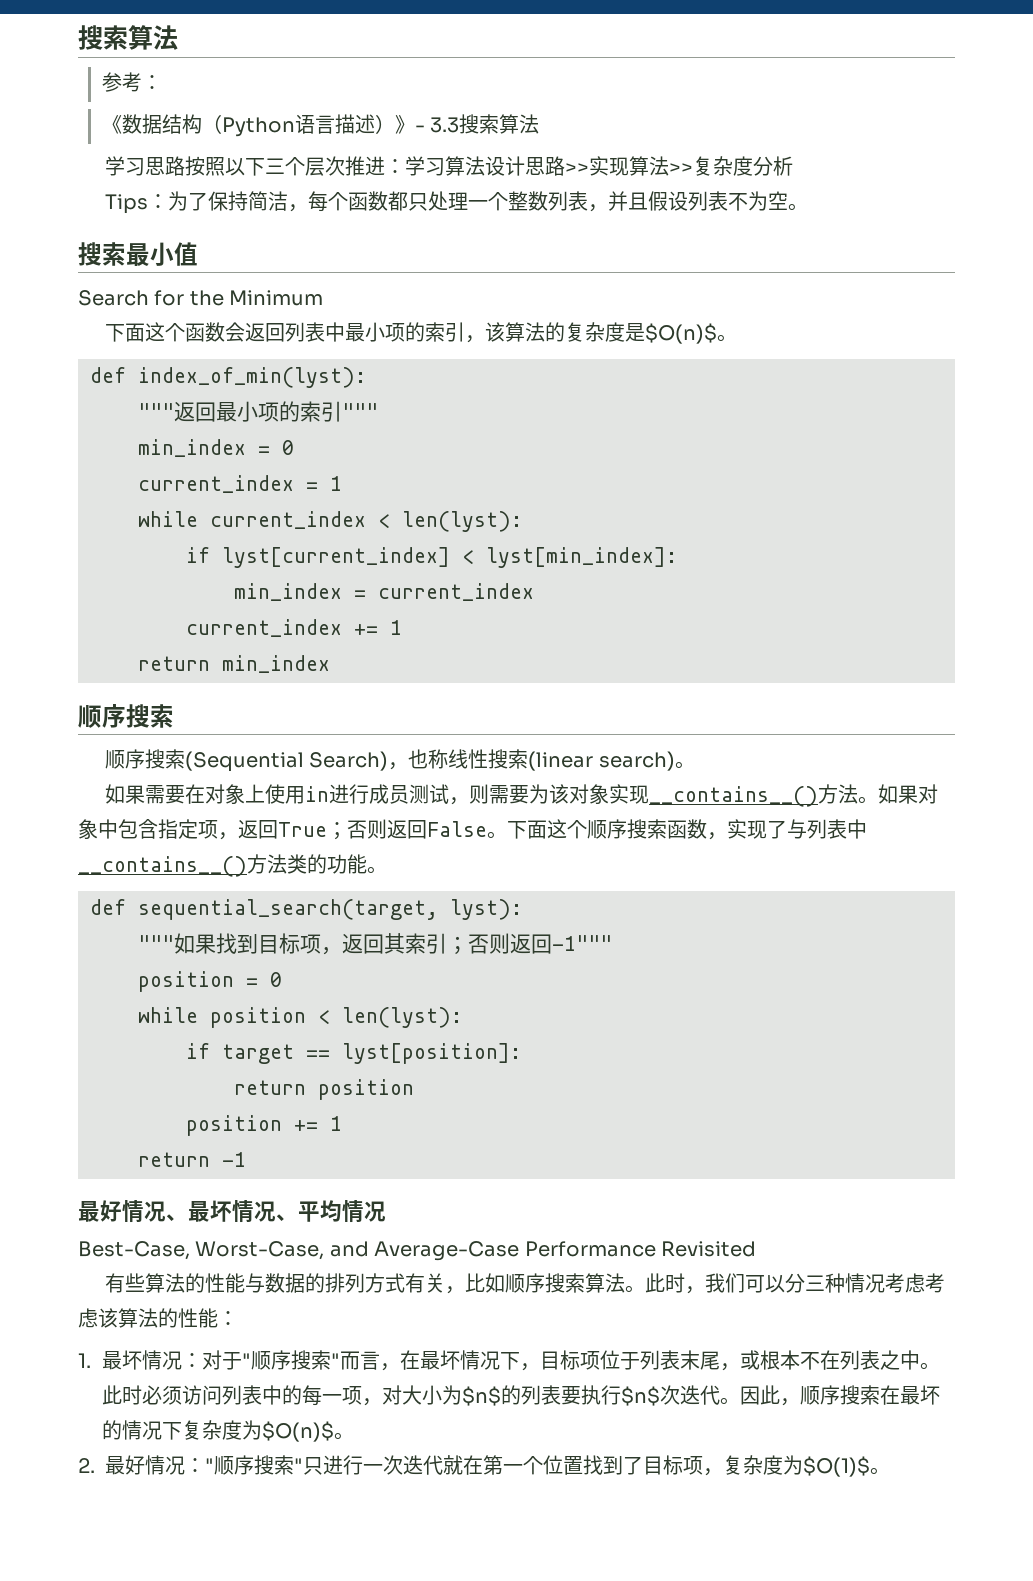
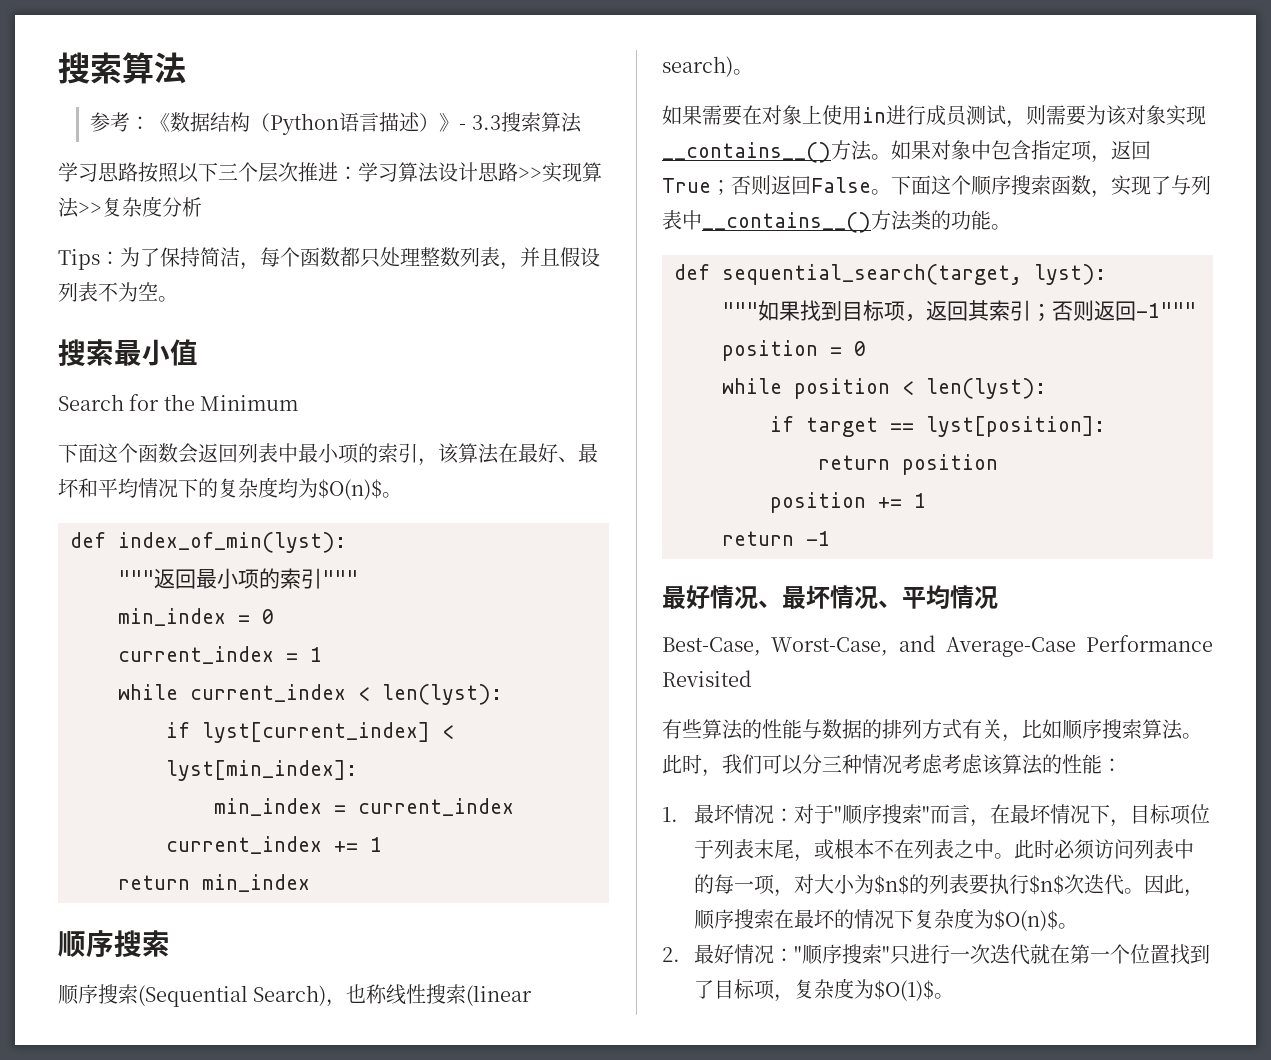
- 参考：
- 《数据结构（Python语言描述）》- 3.3搜索算法
+ 参考：《数据结构（Python语言描述）》- 3.3搜索算法
- Tips：为了保持简洁，每个函数都只处理一个整数列表，并且假设列表不为空。
+ Tips：为了保持简洁，每个函数都只处理整数列表，并且假设列表不为空。
- 下面这个函数会返回列表中最小项的索引，该算法的复杂度是$O(n)$。
+ 下面这个函数会返回列表中最小项的索引，该算法在最好、最坏和平均情况下的复杂度均为$O(n)$。

